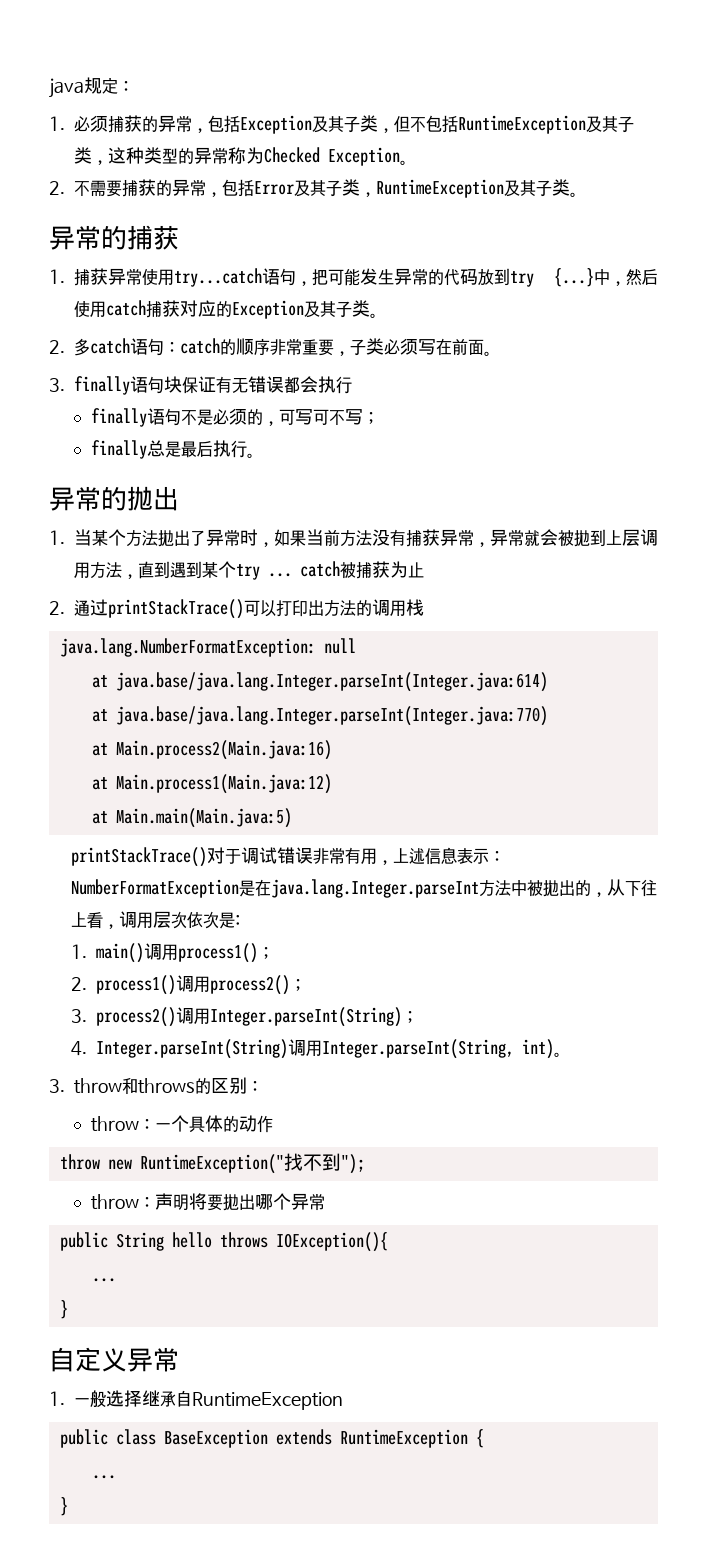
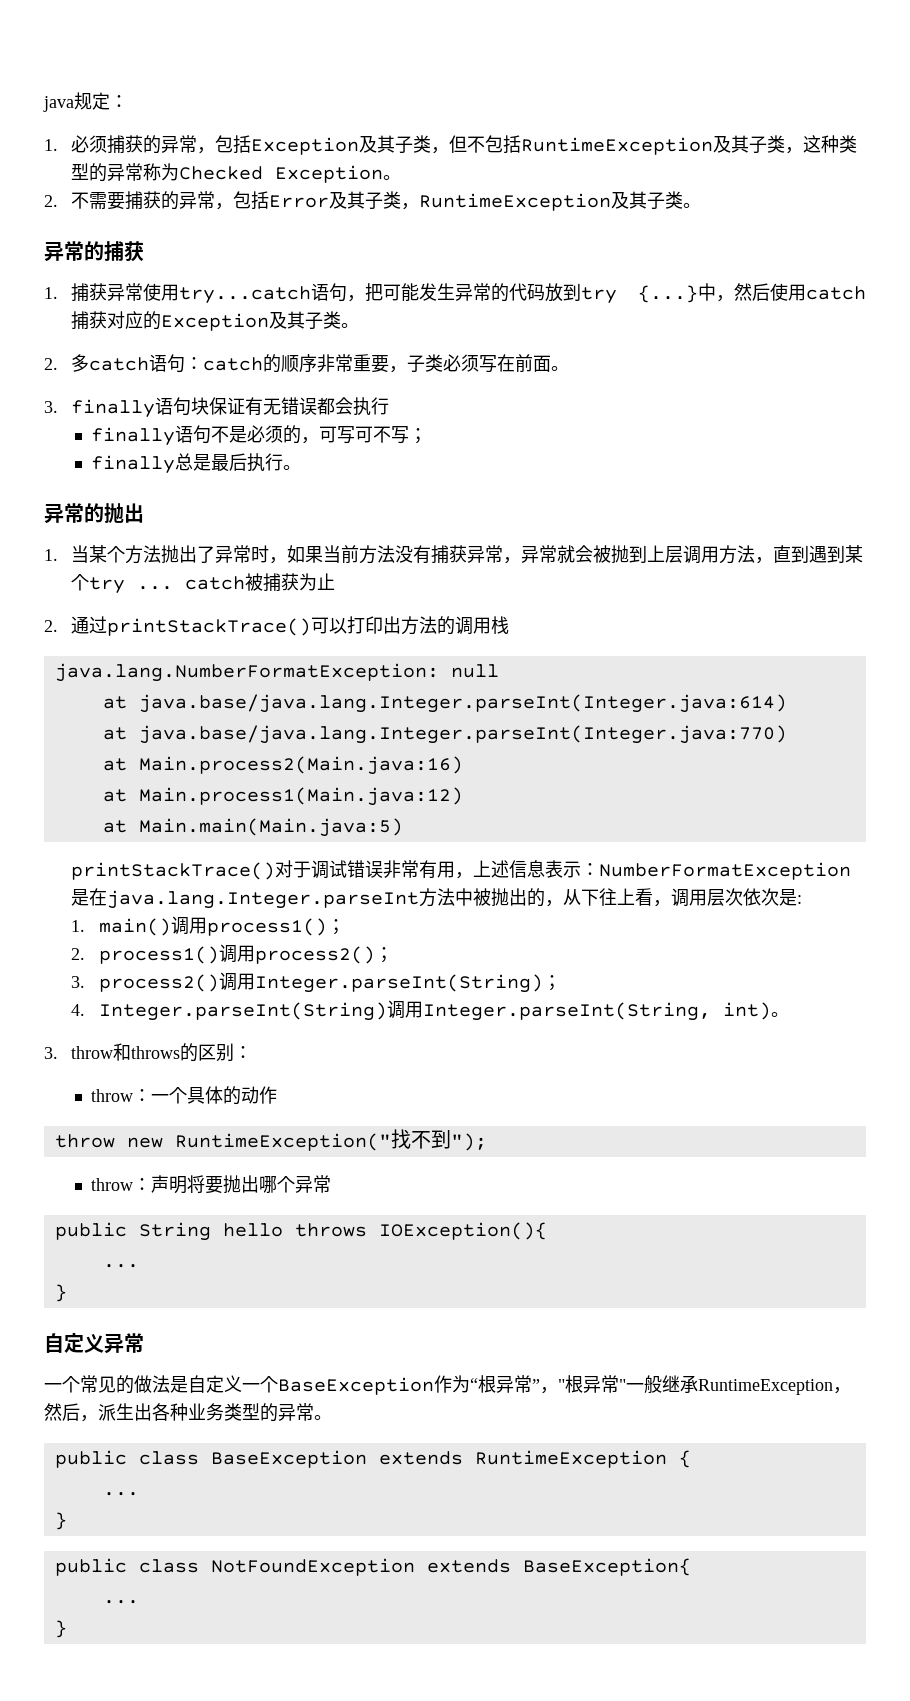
- 1.一般选择继承自RuntimeException
+ 一个常见的做法是自定义一个BaseException作为“根异常”，"根异常"一般继承RuntimeException，然后，派生出各种业务类型的异常。
+ public class NotFoundException extends BaseException{
+ ...
+ }

